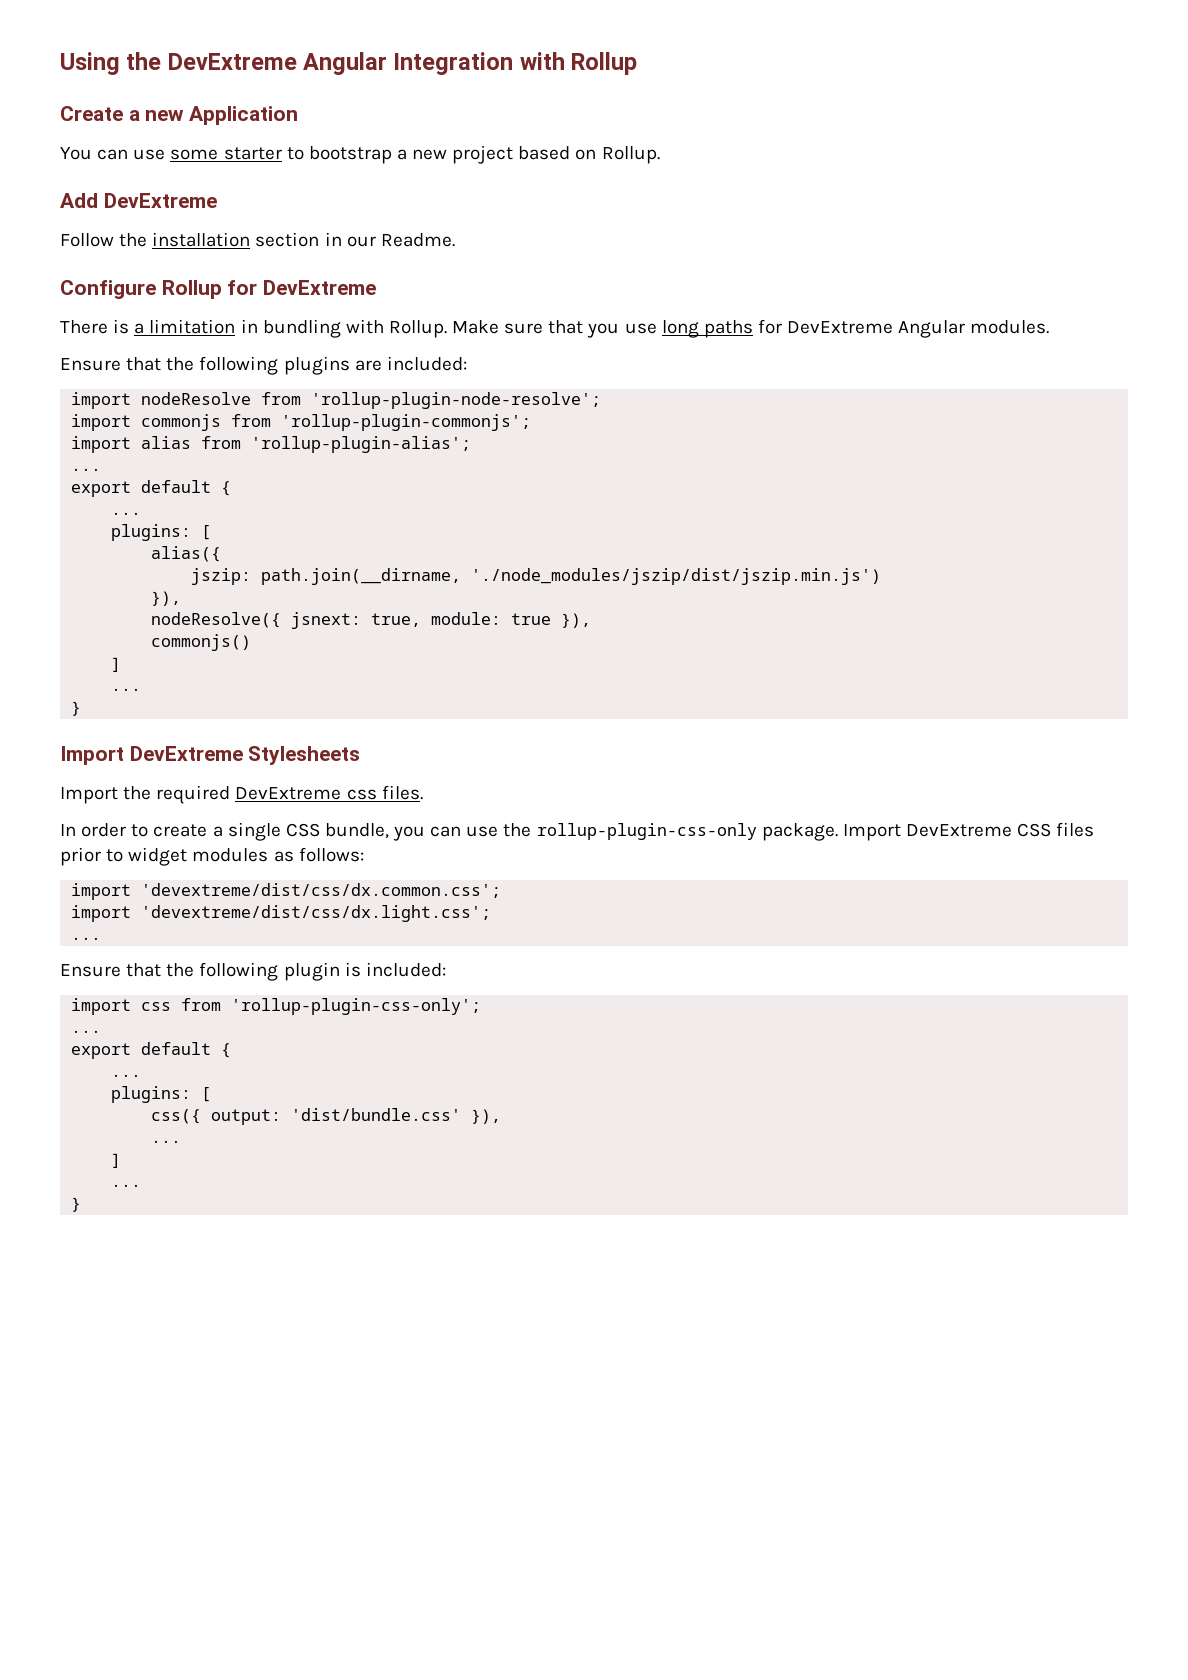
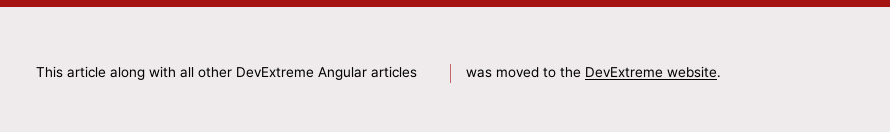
- Using the DevExtreme Angular Integration with Rollup
- Create a new Application
- You can use some starter to bootstrap a new project based on Rollup.
- Add DevExtreme
- Follow the installation section in our Readme.
- Configure Rollup for DevExtreme
- There is a limitation in bundling with Rollup. Make sure that you use long paths for DevExtreme Angular modules.
- Ensure that the following plugins are included:
- import nodeResolve from 'rollup-plugin-node-resolve';
- import commonjs from 'rollup-plugin-commonjs';
- import alias from 'rollup-plugin-alias';
- ...
- export default {
- ...
- plugins: [
- alias({
- jszip: path.join(__dirname, './node_modules/jszip/dist/jszip.min.js')
- }),
- nodeResolve({ jsnext: true, module: true }),
- commonjs()
- ]
- ...
- }
- Import DevExtreme Stylesheets
- Import the required DevExtreme css files.
- In order to create a single CSS bundle, you can use the rollup-plugin-css-only package. Import DevExtreme CSS files prior to widget modules as follows:
- import 'devextreme/dist/css/dx.common.css';
- import 'devextreme/dist/css/dx.light.css';
- ...
- Ensure that the following plugin is included:
- import css from 'rollup-plugin-css-only';
- ...
- export default {
- ...
- plugins: [
- css({ output: 'dist/bundle.css' }),
- ...
- ]
- ...
- }
+ This article along with all other DevExtreme Angular articles was moved to the DevExtreme website.

